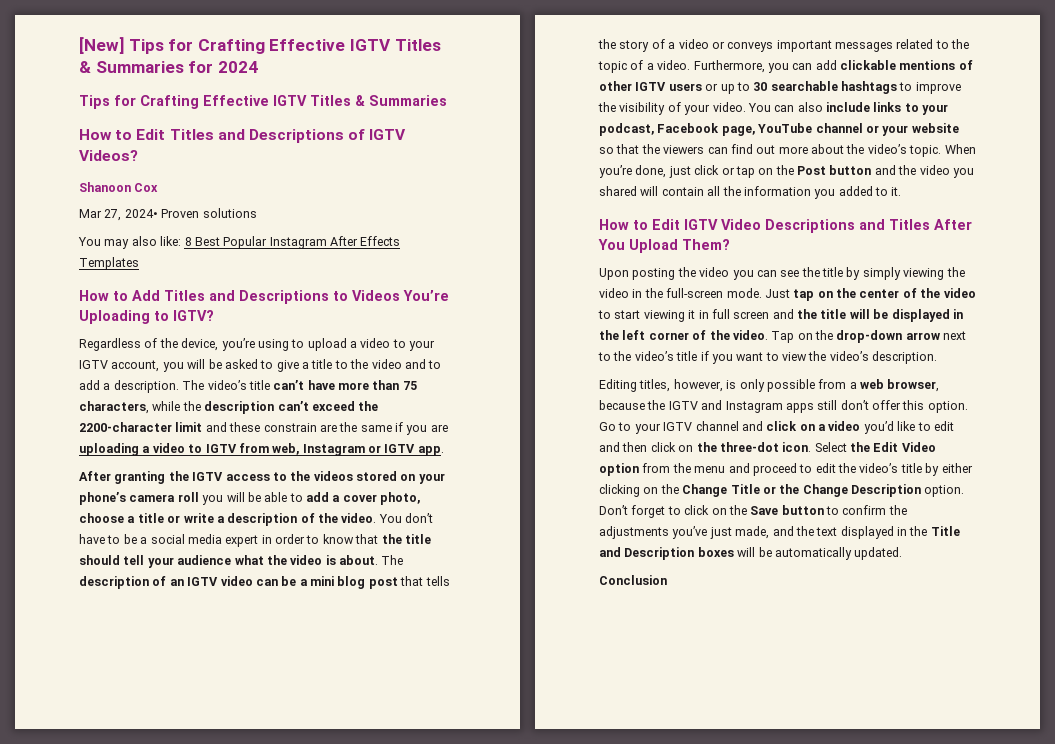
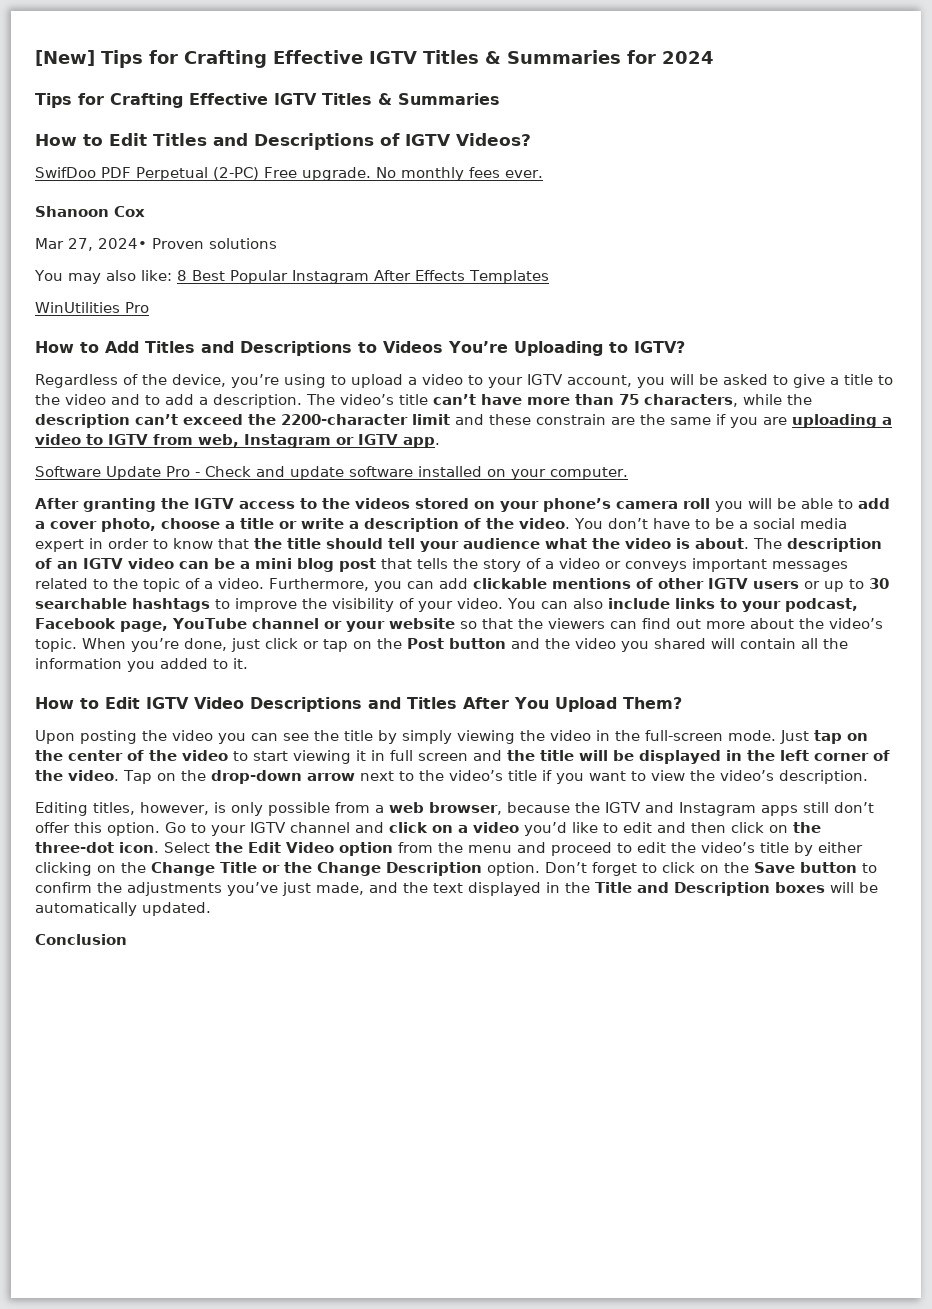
+ SwifDoo PDF Perpetual (2-PC) Free upgrade. No monthly fees ever.
+ WinUtilities Pro
+ Software Update Pro - Check and update software installed on your computer.

